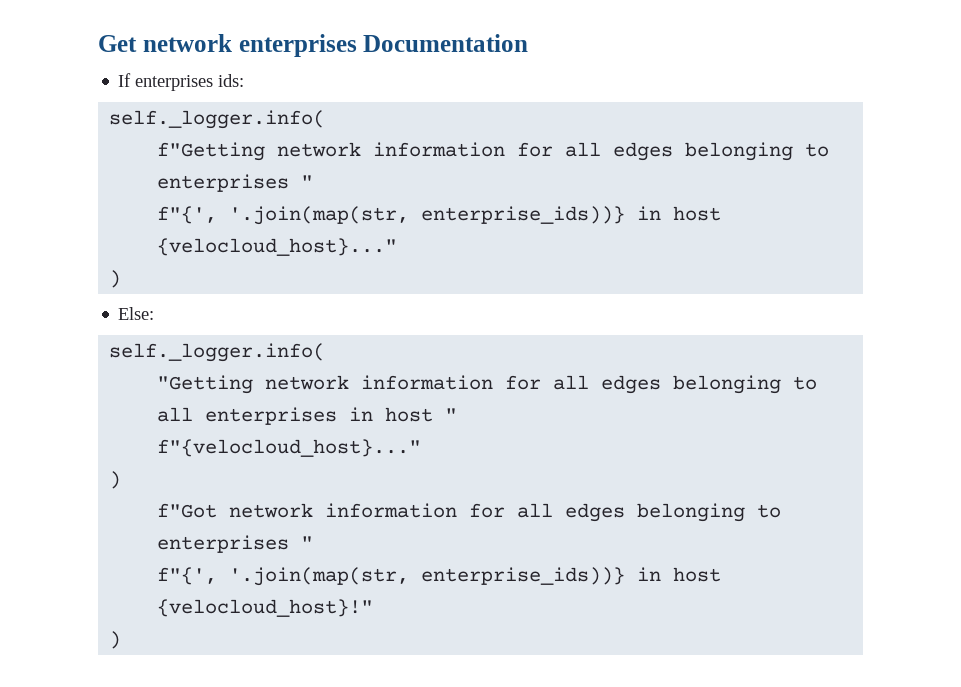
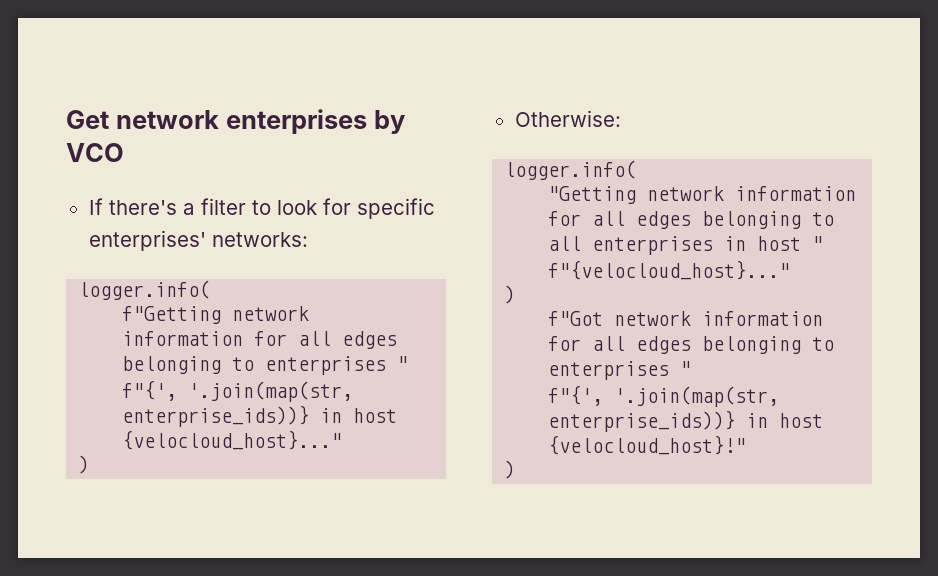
- Get network enterprises Documentation
+ Get network enterprises by VCO
- If enterprises ids:
- self._logger.info(
+ If there's a filter to look for specific enterprises' networks:
+ logger.info(
- Else:
- self._logger.info(
+ Otherwise:
+ logger.info(

